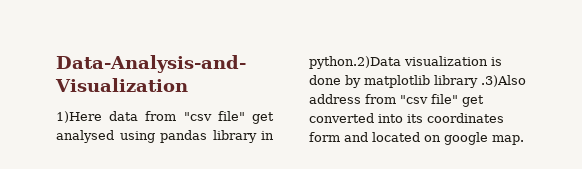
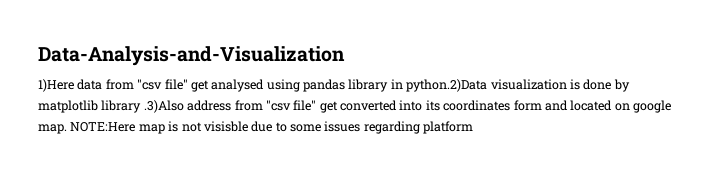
+ NOTE:Here map is not visisble due to some issues regarding platform

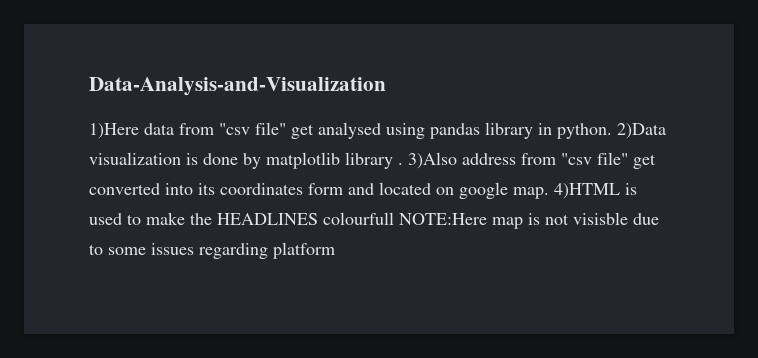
- 1)Here data from "csv file" get analysed using pandas library in python.2)Data visualization is done by matplotlib library .3)Also address from "csv file" get converted into its coordinates form and located on google map.
+ 1)Here data from "csv file" get analysed using pandas library in python. 2)Data visualization is done by matplotlib library . 3)Also address from "csv file" get converted into its coordinates form and located on google map.
- NOTE:Here map is not visisble due to some issues regarding platform
+ 4)HTML is used to make the HEADLINES colourfull NOTE:Here map is not visisble due to some issues regarding platform

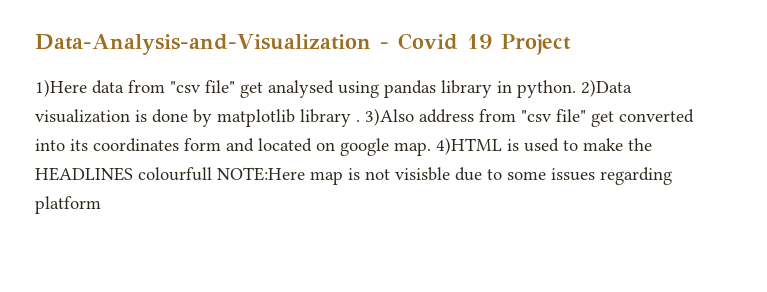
- Data-Analysis-and-Visualization
+ Data-Analysis-and-Visualization - Covid 19 Project

